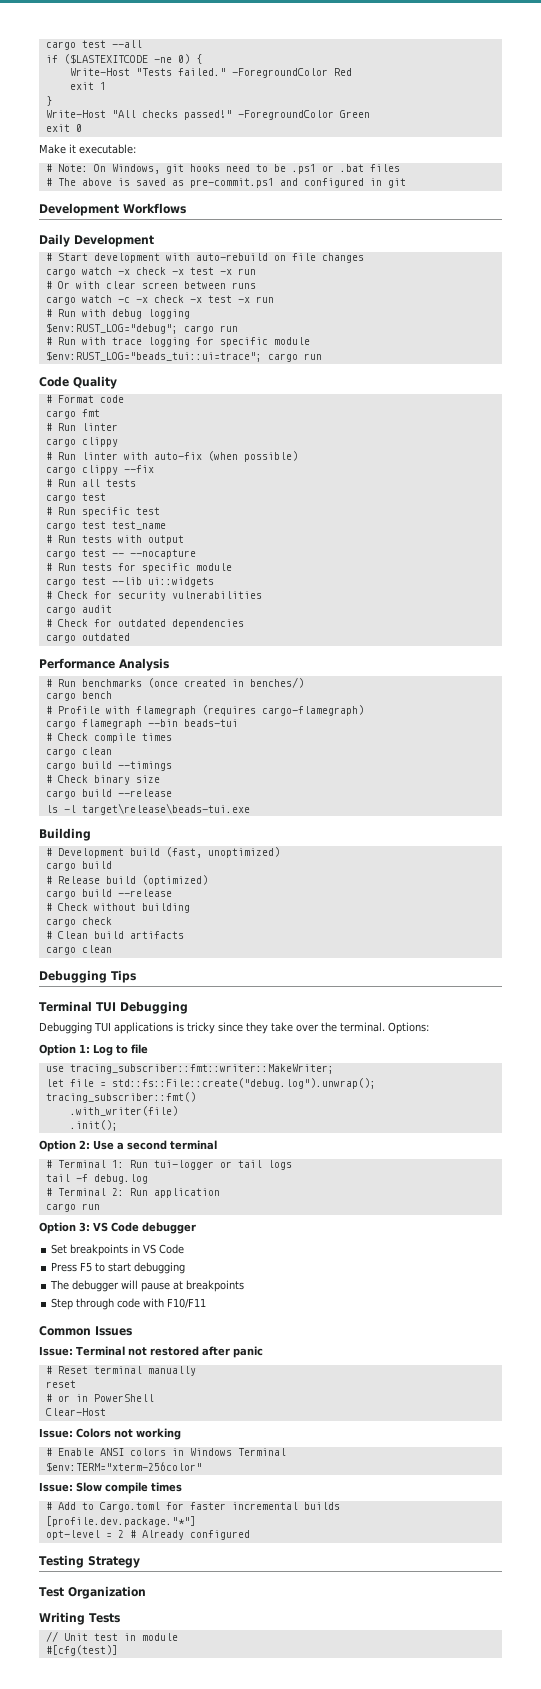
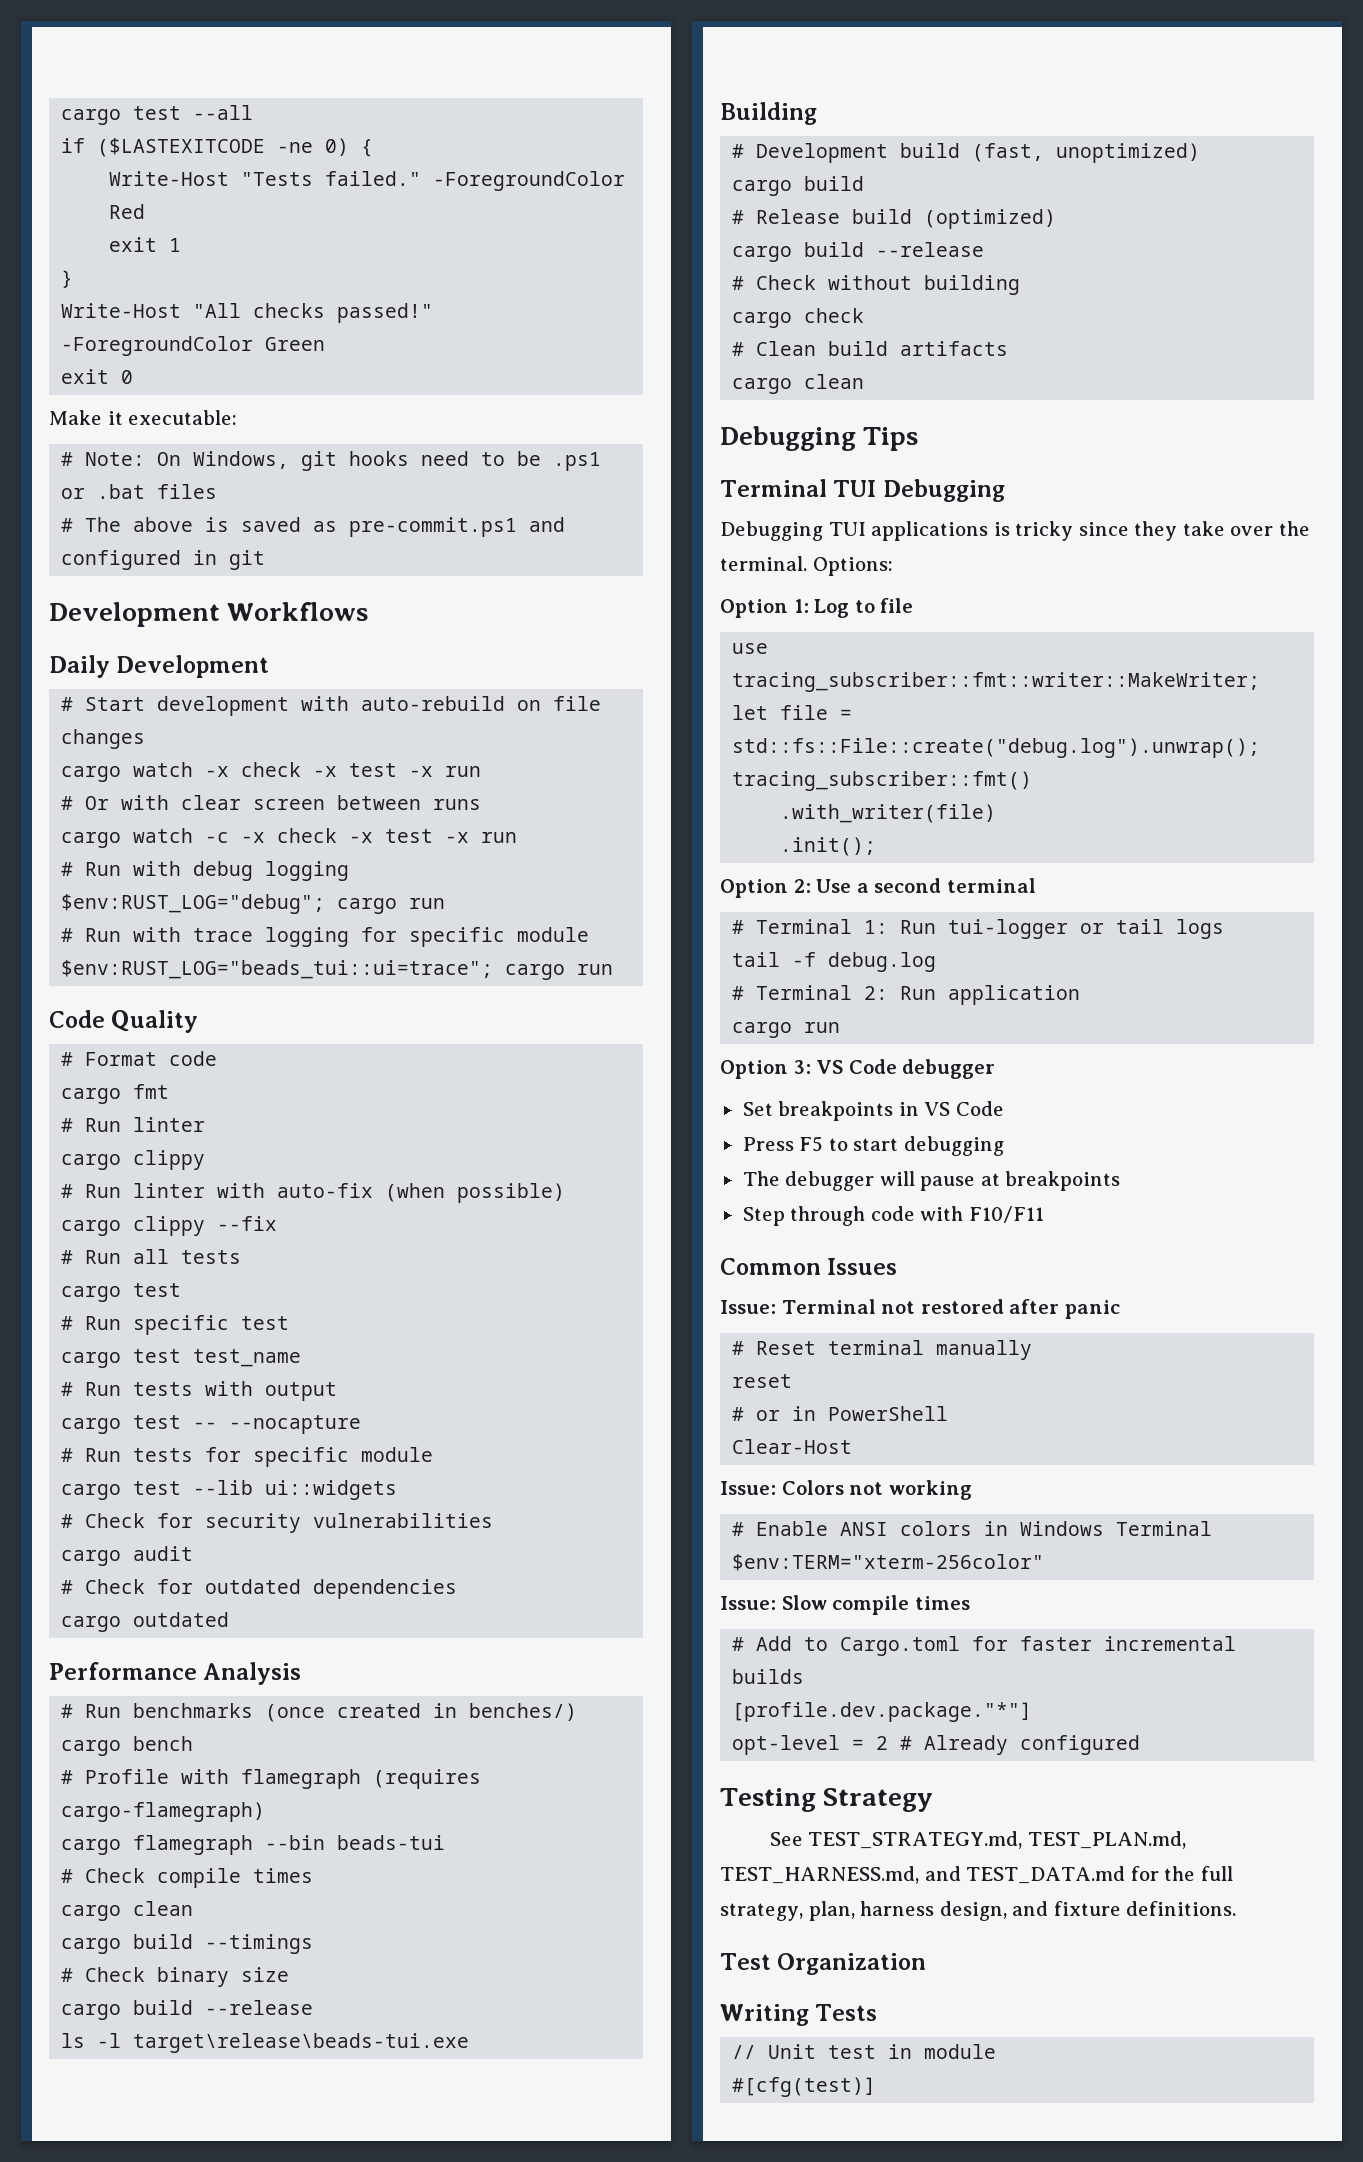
+ See TEST_STRATEGY.md, TEST_PLAN.md, TEST_HARNESS.md, and TEST_DATA.md for the full strategy, plan, harness design, and fixture definitions.

